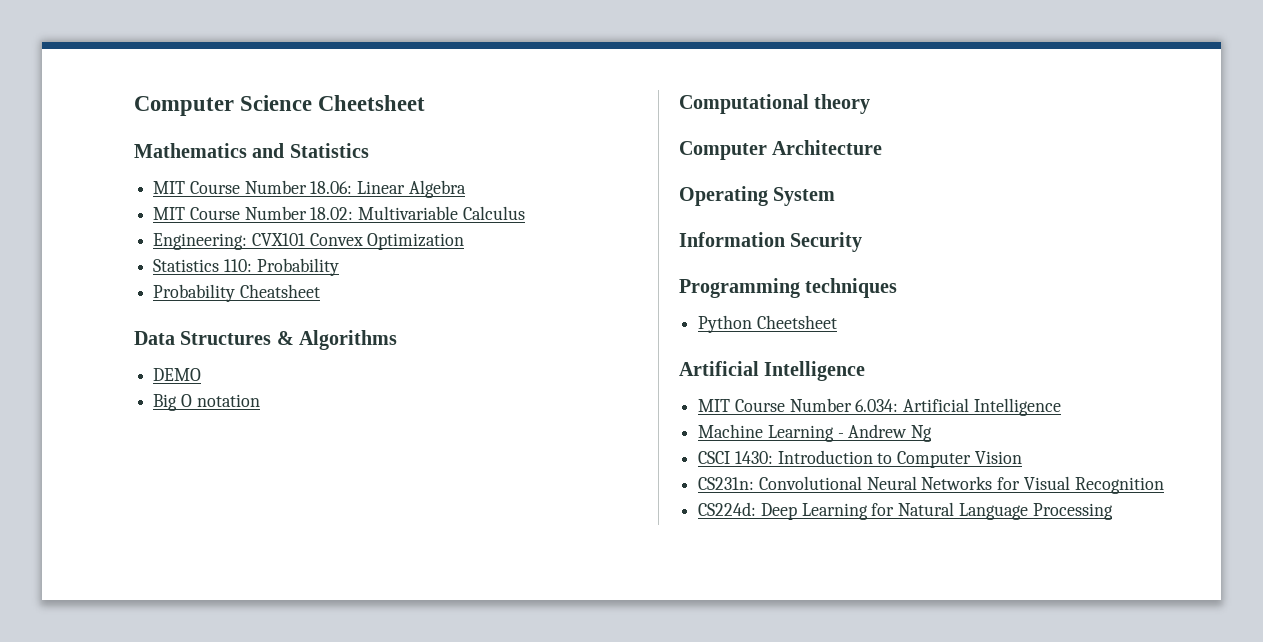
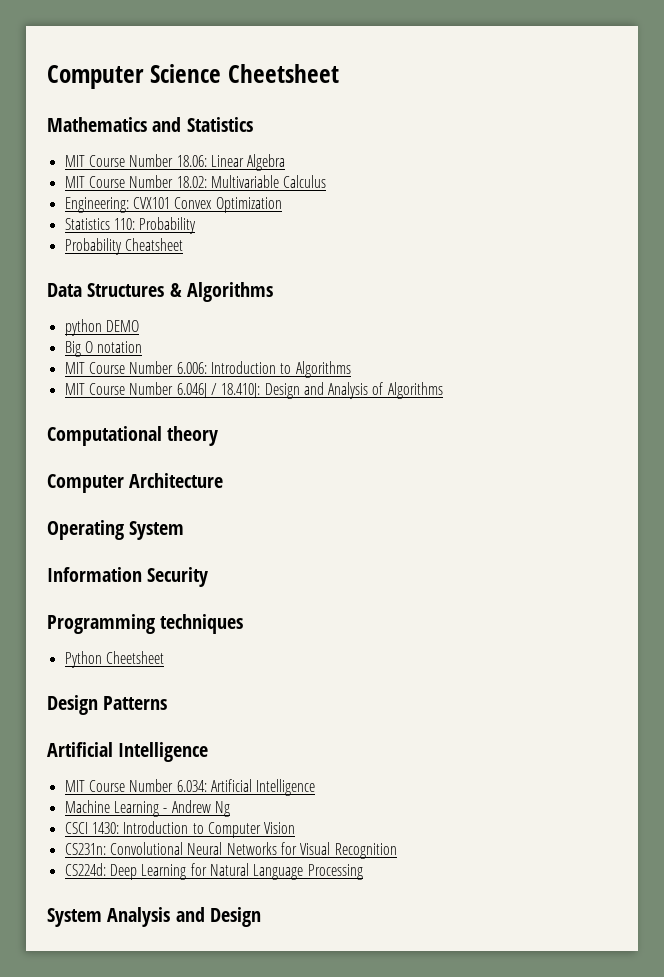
- DEMO
+ python DEMO
+ MIT Course Number 6.006: Introduction to Algorithms
+ MIT Course Number 6.046J / 18.410J: Design and Analysis of Algorithms
+ Design Patterns
+ System Analysis and Design

